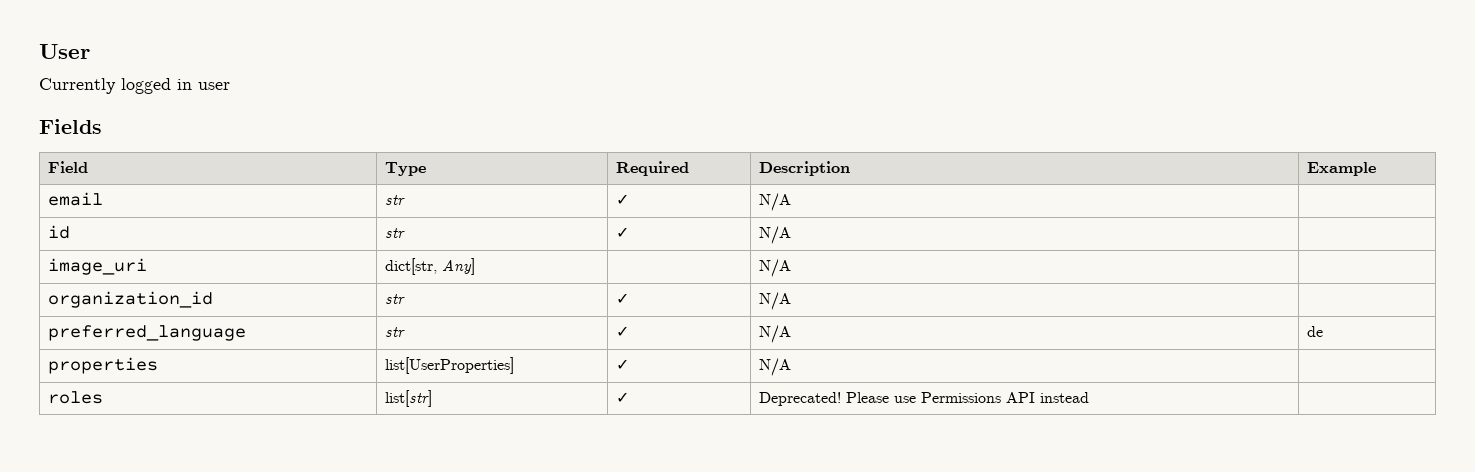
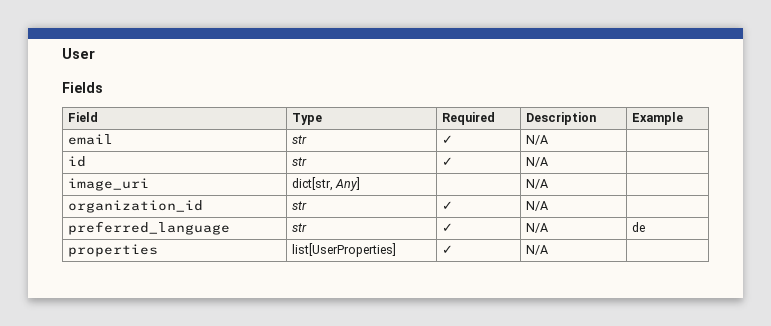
- Currently logged in user
- roles | list[str] | ✓ | Deprecated! Please use Permissions API instead |

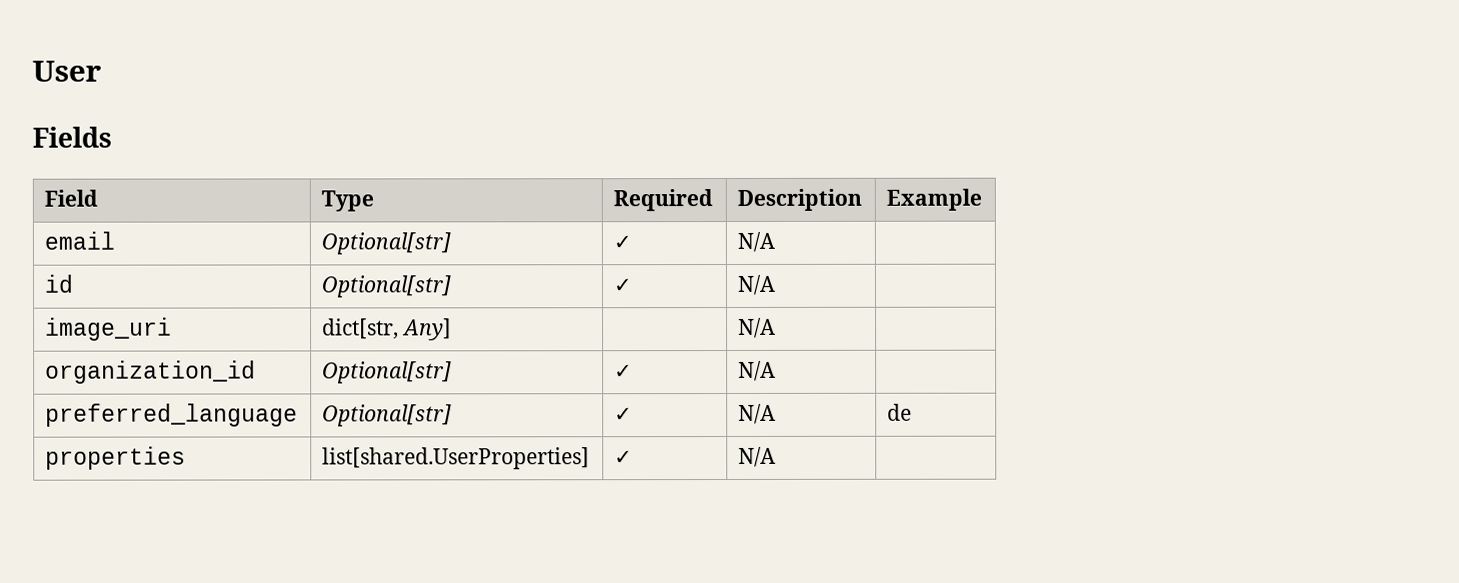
- email | str | ✓ | N/A |
+ email | Optional[str] | ✓ | N/A |
- id | str | ✓ | N/A |
+ id | Optional[str] | ✓ | N/A |
- organization_id | str | ✓ | N/A |
+ organization_id | Optional[str] | ✓ | N/A |
- preferred_language | str | ✓ | N/A | de
+ preferred_language | Optional[str] | ✓ | N/A | de
- properties | list[UserProperties] | ✓ | N/A |
+ properties | list[shared.UserProperties] | ✓ | N/A |

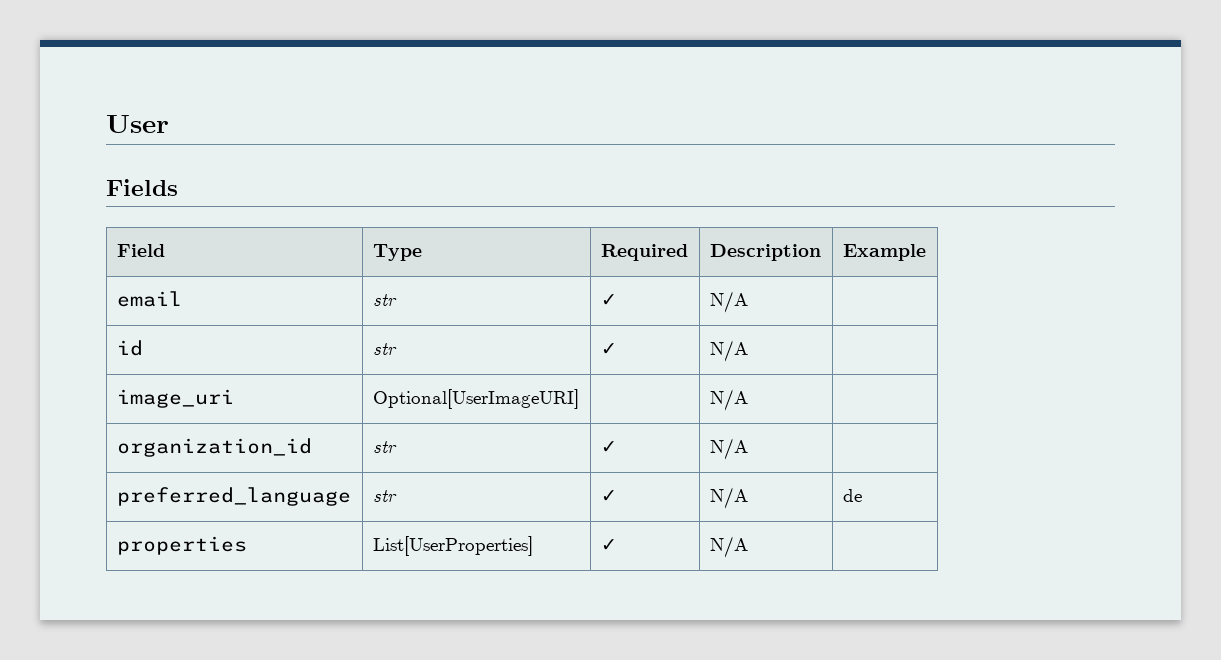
- email | Optional[str] | ✓ | N/A |
+ email | str | ✓ | N/A |
- id | Optional[str] | ✓ | N/A |
+ id | str | ✓ | N/A |
- image_uri | dict[str, Any] | | N/A |
+ image_uri | Optional[UserImageURI] | | N/A |
- organization_id | Optional[str] | ✓ | N/A |
+ organization_id | str | ✓ | N/A |
- preferred_language | Optional[str] | ✓ | N/A | de
+ preferred_language | str | ✓ | N/A | de
- properties | list[shared.UserProperties] | ✓ | N/A |
+ properties | List[UserProperties] | ✓ | N/A |

